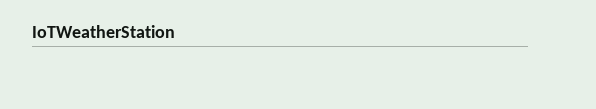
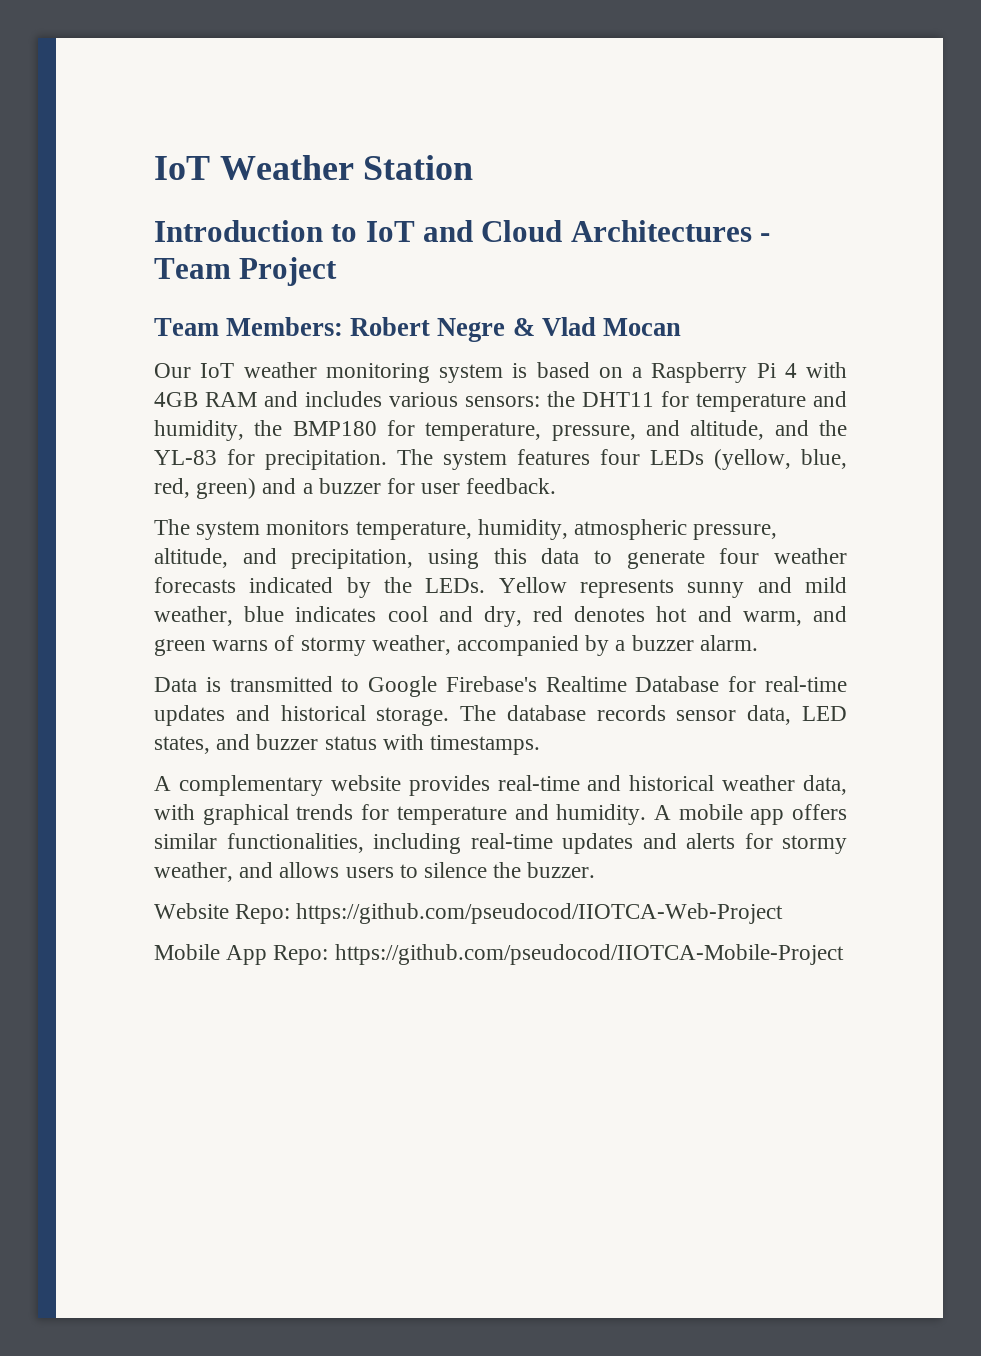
- IoTWeatherStation
+ IoT Weather Station
+ Introduction to IoT and Cloud Architectures - Team Project
+ Team Members: Robert Negre & Vlad Mocan
+ Our IoT weather monitoring system is based on a Raspberry Pi 4 with 4GB RAM and includes various sensors: the DHT11 for temperature and humidity, the BMP180 for temperature, pressure, and altitude, and the YL-83 for precipitation. The system features four LEDs (yellow, blue, red, green) and a buzzer for user feedback.
+ The system monitors temperature, humidity, atmospheric pressure, altitude, and precipitation, using this data to generate four weather forecasts indicated by the LEDs. Yellow represents sunny and mild weather, blue indicates cool and dry, red denotes hot and warm, and green warns of stormy weather, accompanied by a buzzer alarm.
+ Data is transmitted to Google Firebase's Realtime Database for real-time updates and historical storage. The database records sensor data, LED states, and buzzer status with timestamps.
+ A complementary website provides real-time and historical weather data, with graphical trends for temperature and humidity. A mobile app offers similar functionalities, including real-time updates and alerts for stormy weather, and allows users to silence the buzzer.
+ Website Repo: https://github.com/pseudocod/IIOTCA-Web-Project
+ Mobile App Repo: https://github.com/pseudocod/IIOTCA-Mobile-Project

